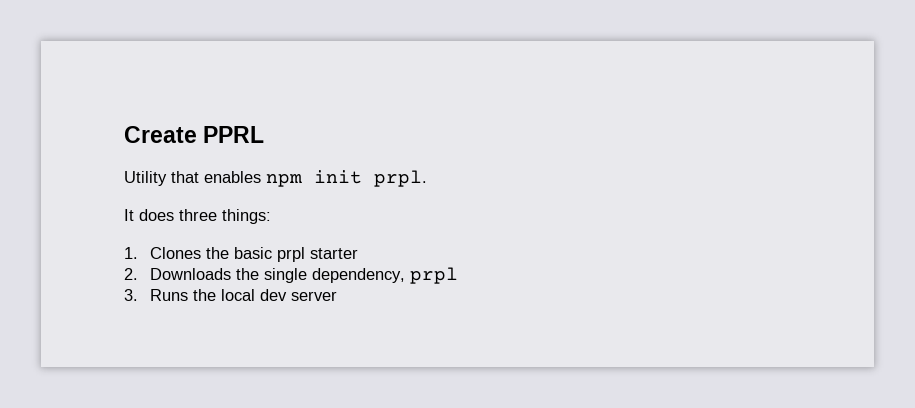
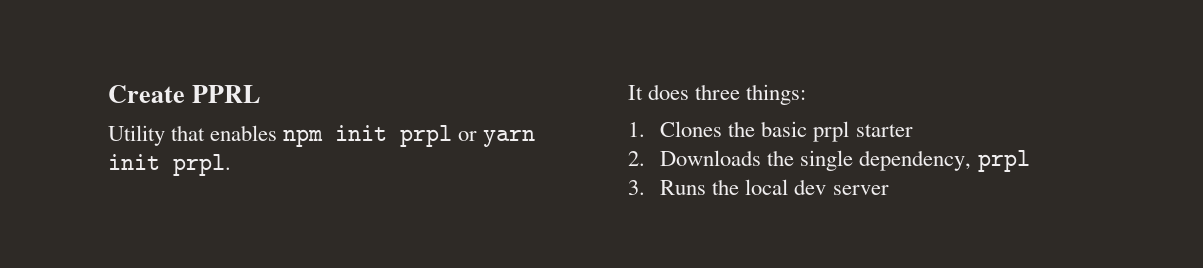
- Utility that enables npm init prpl.
+ Utility that enables npm init prpl or yarn init prpl.

